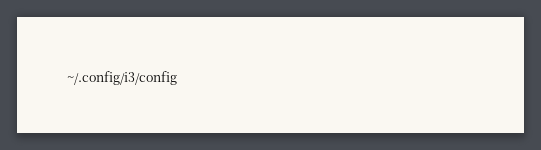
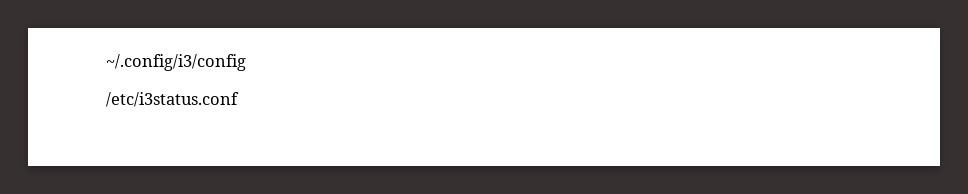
+ /etc/i3status.conf

